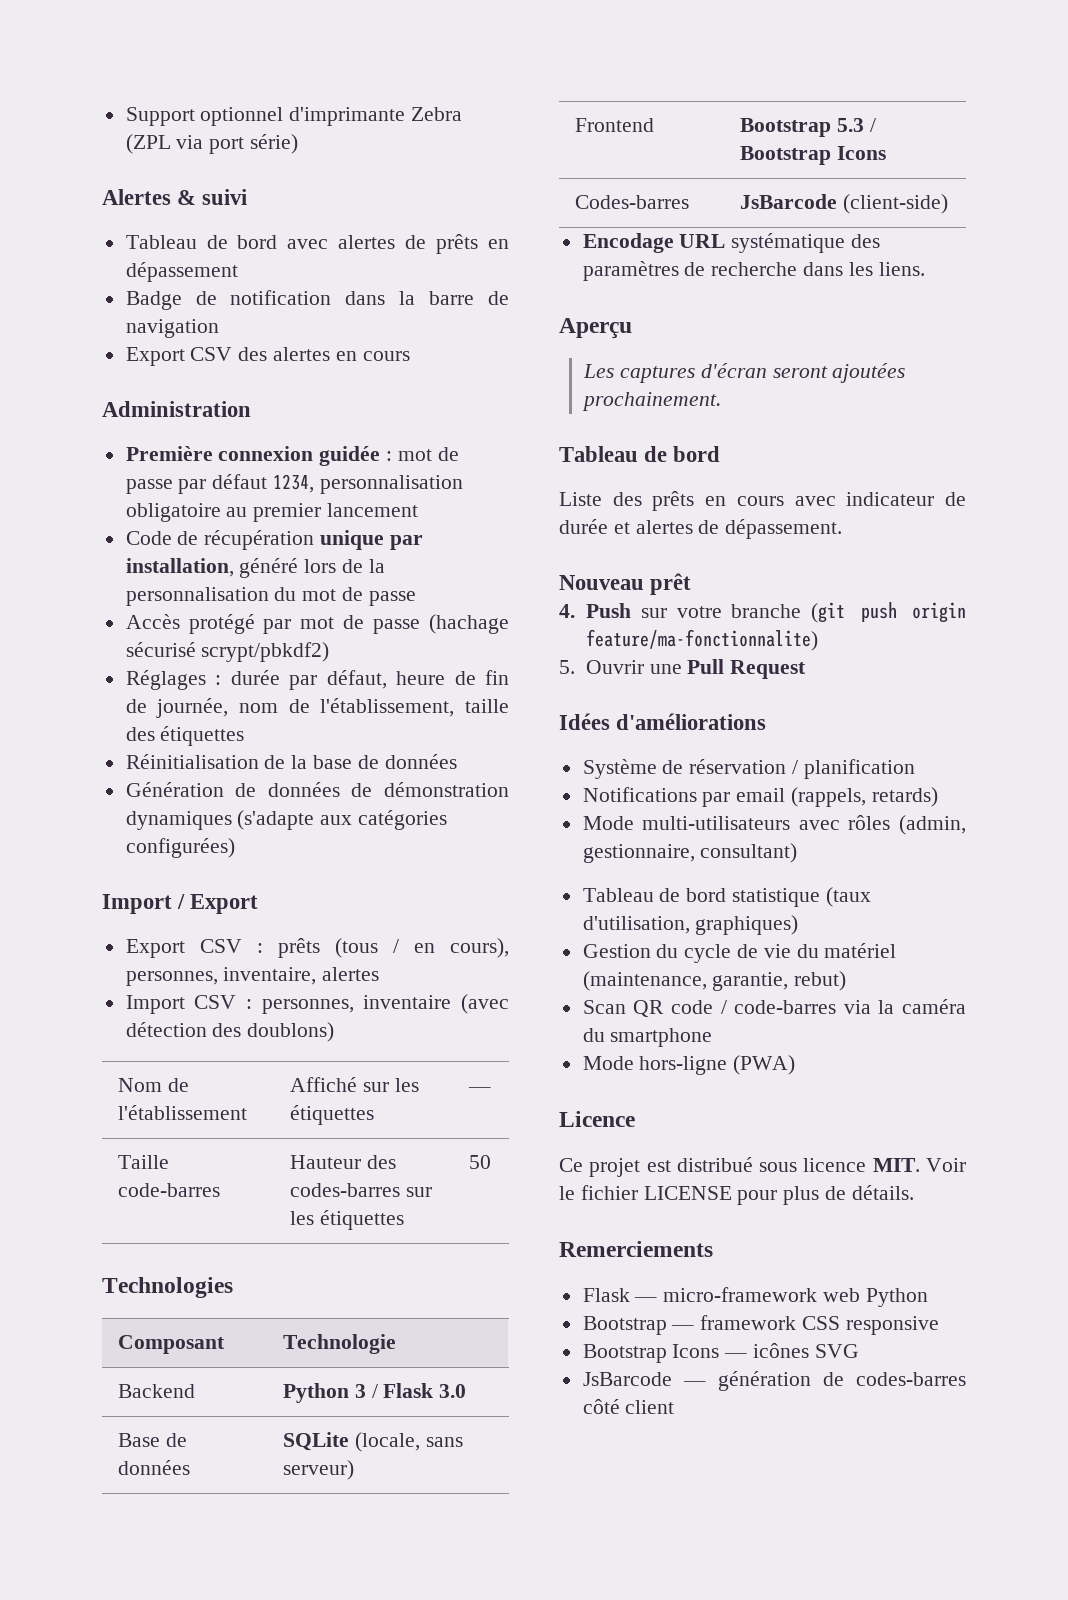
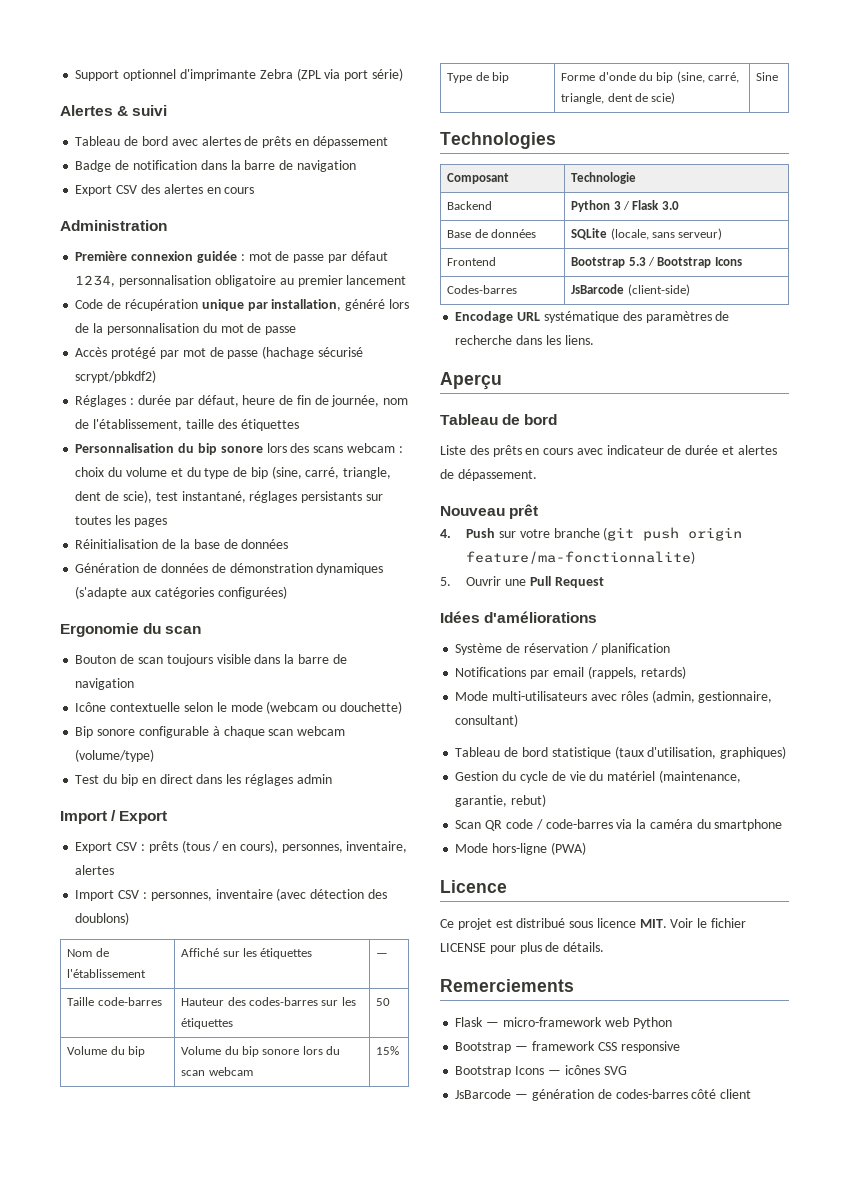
+ Personnalisation du bip sonore lors des scans webcam : choix du volume et du type de bip (sine, carré, triangle, dent de scie), test instantané, réglages persistants sur toutes les pages
+ Ergonomie du scan
+ Bouton de scan toujours visible dans la barre de navigation
+ Icône contextuelle selon le mode (webcam ou douchette)
+ Bip sonore configurable à chaque scan webcam (volume/type)
+ Test du bip en direct dans les réglages admin
+ Volume du bip | Volume du bip sonore lors du scan webcam | 15%
+ Type de bip | Forme d'onde du bip (sine, carré, triangle, dent de scie) | Sine
- Les captures d'écran seront ajoutées prochainement.

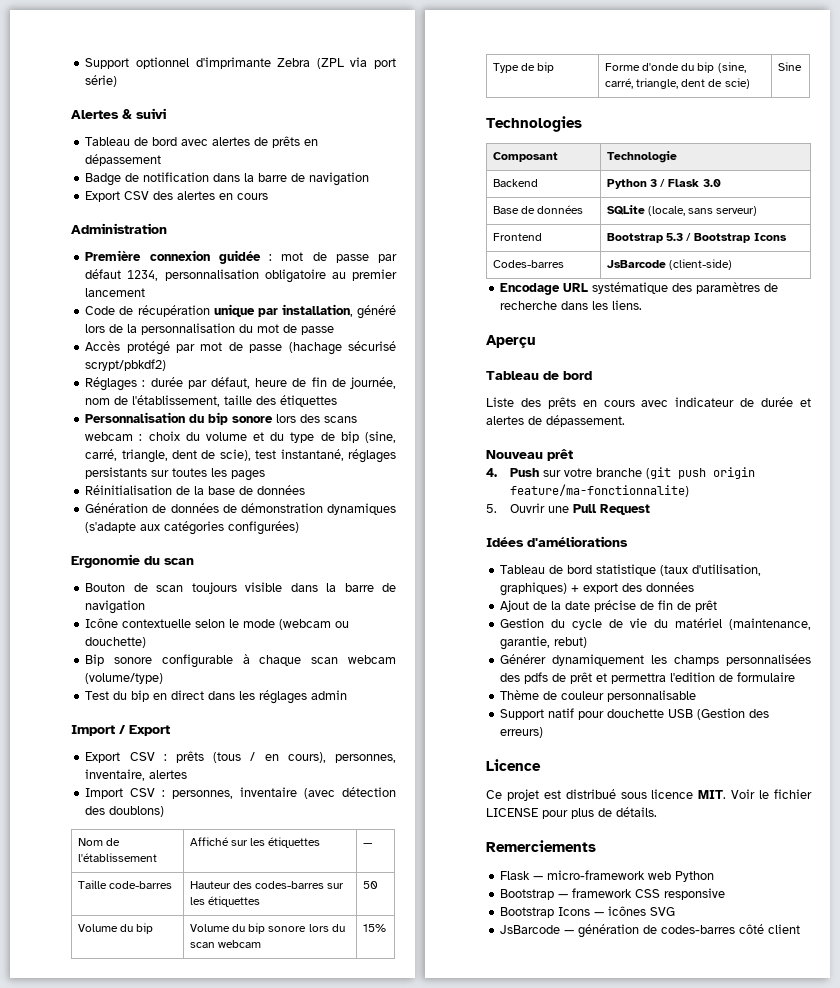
- Système de réservation / planification
- Notifications par email (rappels, retards)
- Mode multi-utilisateurs avec rôles (admin, gestionnaire, consultant)
- Tableau de bord statistique (taux d'utilisation, graphiques)
+ Tableau de bord statistique (taux d'utilisation, graphiques) + export des données
+ Ajout de la date précise de fin de prêt
- Scan QR code / code-barres via la caméra du smartphone
- Mode hors-ligne (PWA)
+ Générer dynamiquement les champs personnalisées des pdfs de prêt et permettra l'edition de formulaire
+ Thème de couleur personnalisable
+ Support natif pour douchette USB (Gestion des erreurs)

